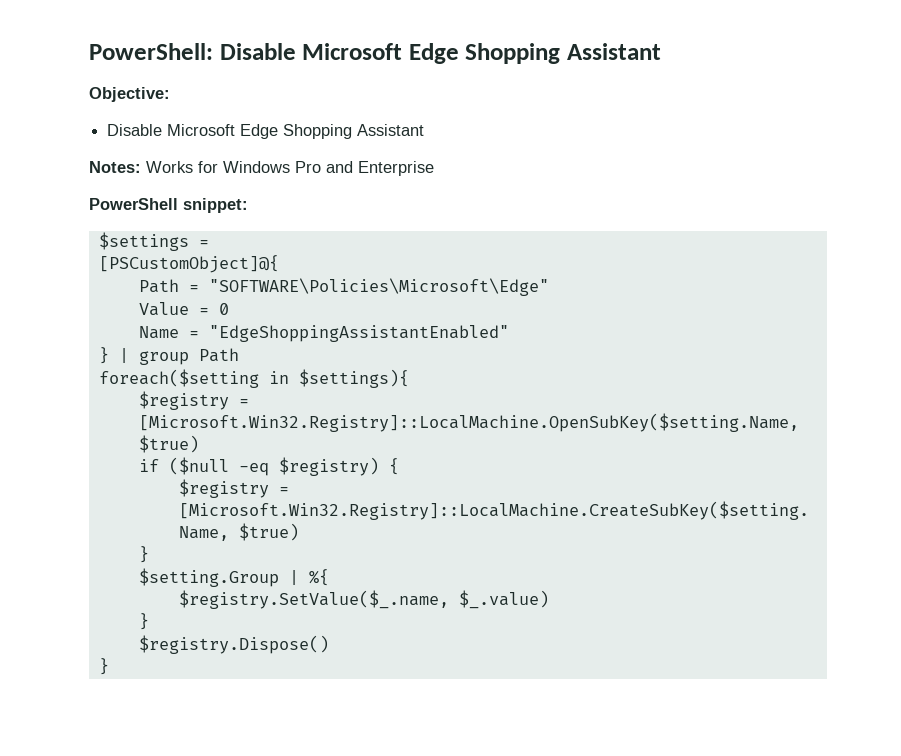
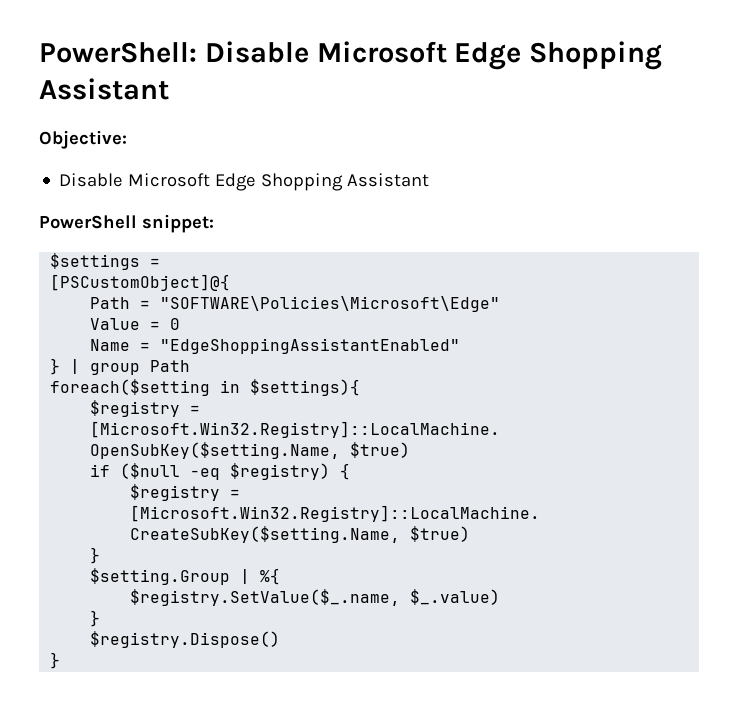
- Notes: Works for Windows Pro and Enterprise

